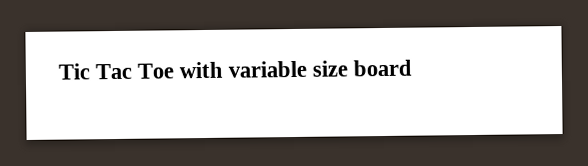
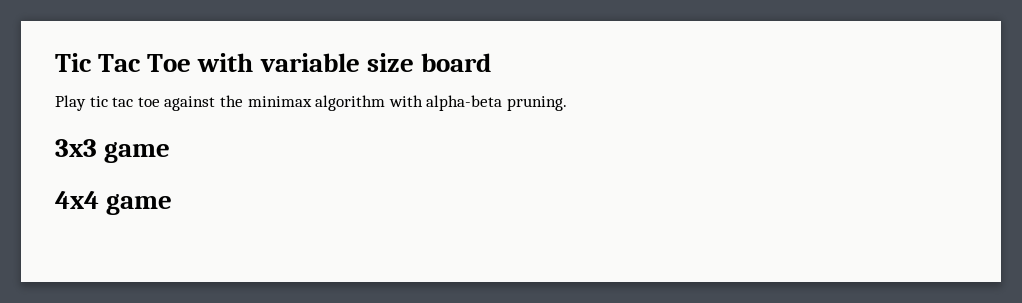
+ Play tic tac toe against the minimax algorithm with alpha-beta pruning.
+ 3x3 game
+ 4x4 game

